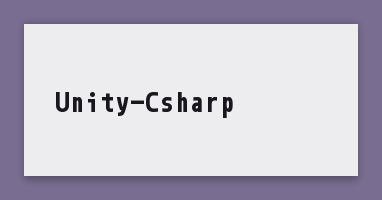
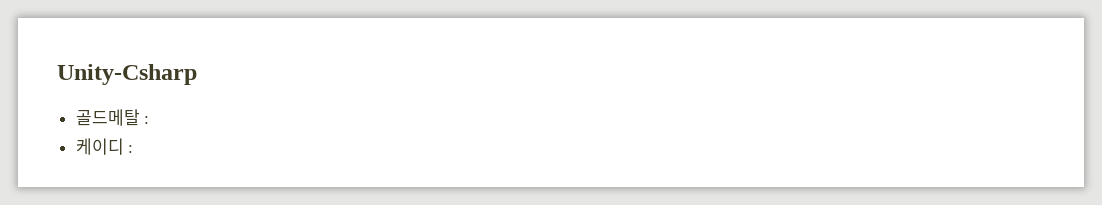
+ 골드메탈 :
+ 케이디 :

